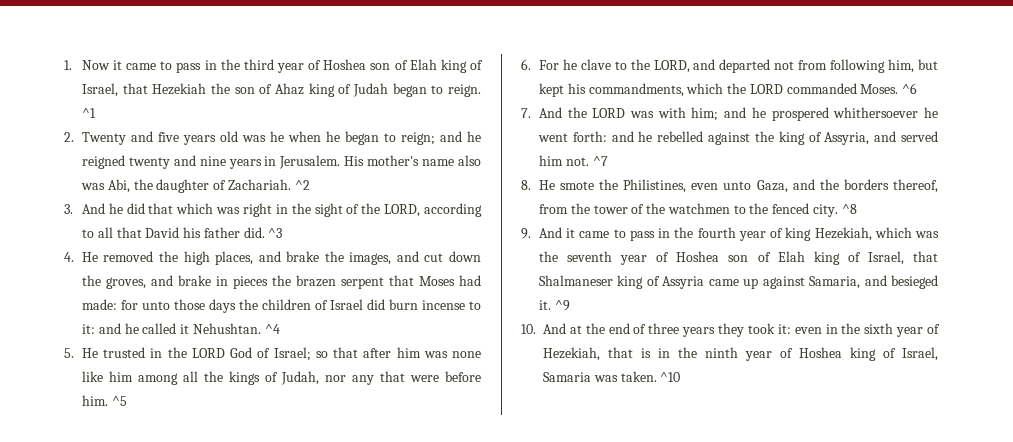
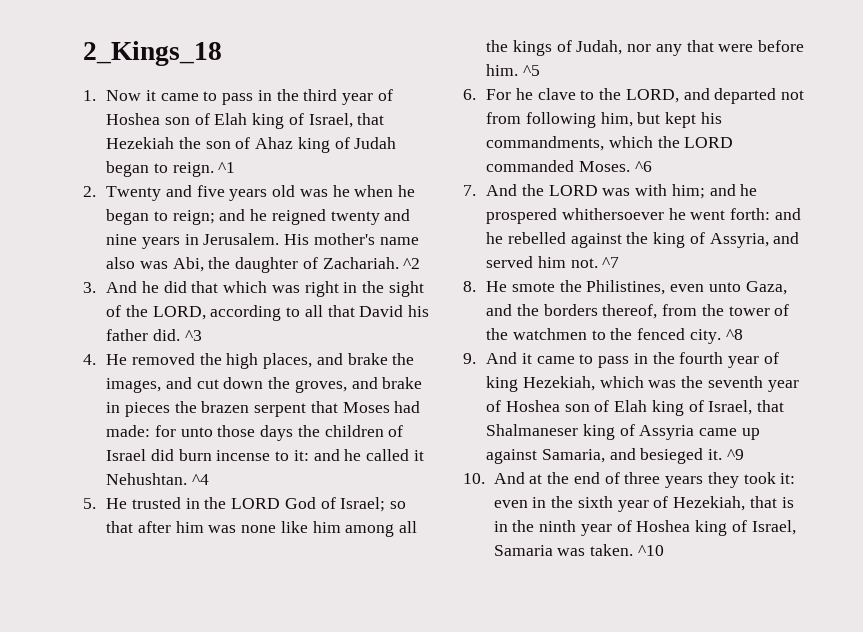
+ 2_Kings_18

